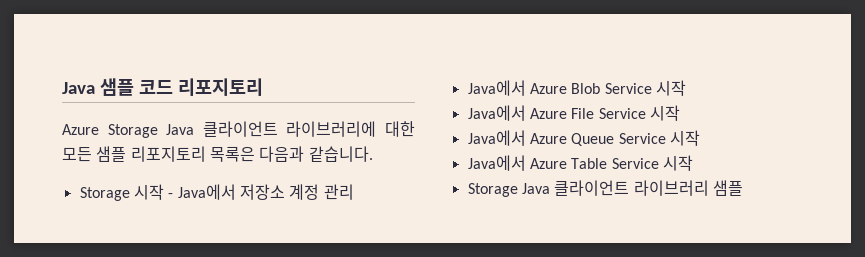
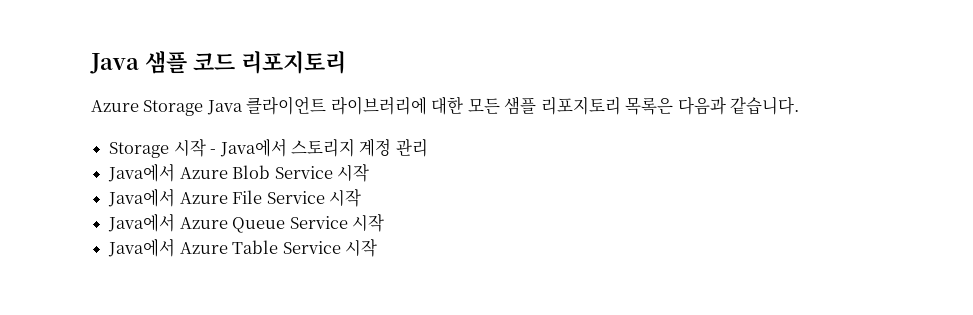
- Storage 시작 - Java에서 저장소 계정 관리
+ Storage 시작 - Java에서 스토리지 계정 관리
- Storage Java 클라이언트 라이브러리 샘플

